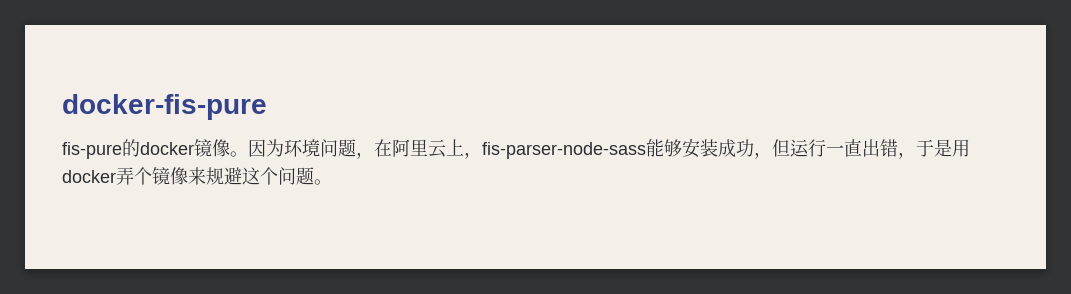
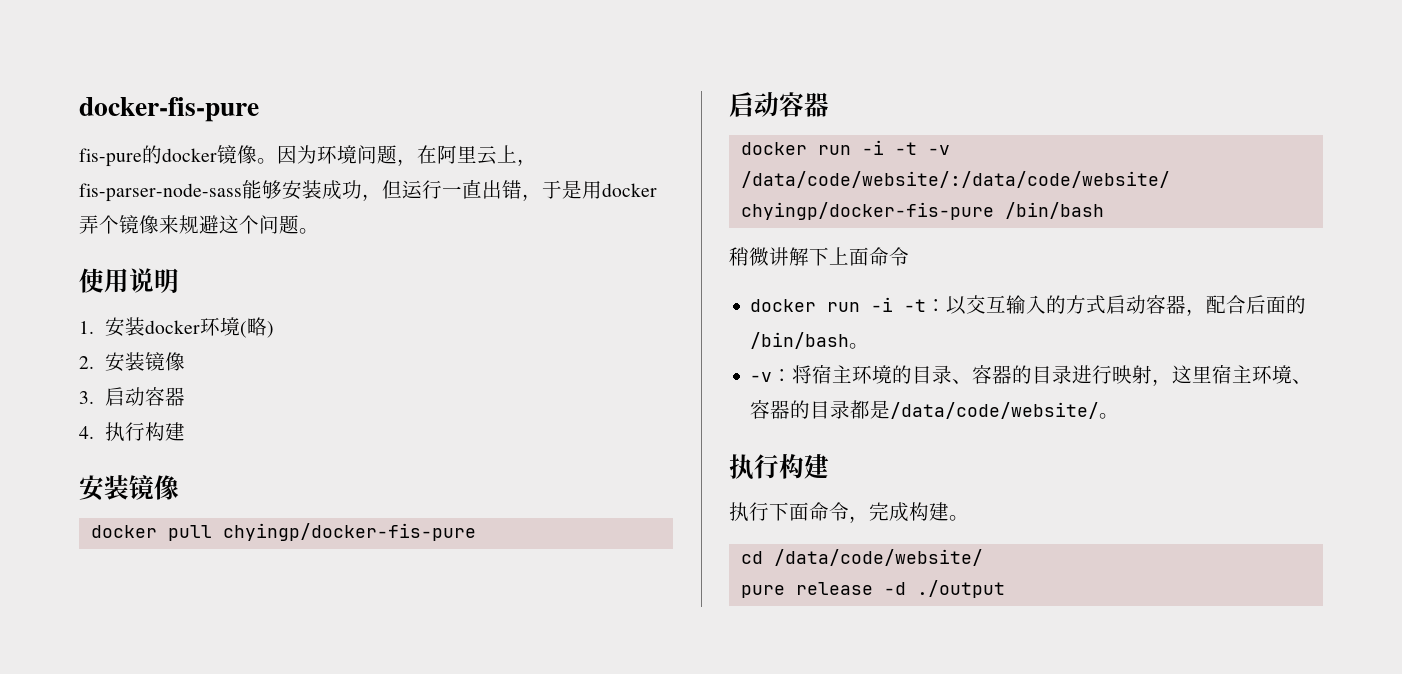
+ 使用说明
+ 1.安装docker环境(略)
+ 2.安装镜像
+ 3.启动容器
+ 4.执行构建
+ 安装镜像
+ docker pull chyingp/docker-fis-pure
+ 启动容器
+ docker run -i -t -v /data/code/website/:/data/code/website/ chyingp/docker-fis-pure /bin/bash
+ 稍微讲解下上面命令
+ docker run -i -t：以交互输入的方式启动容器，配合后面的/bin/bash。
+ -v：将宿主环境的目录、容器的目录进行映射，这里宿主环境、容器的目录都是/data/code/website/。
+ 执行构建
+ 执行下面命令，完成构建。
+ cd /data/code/website/
+ pure release -d ./output

